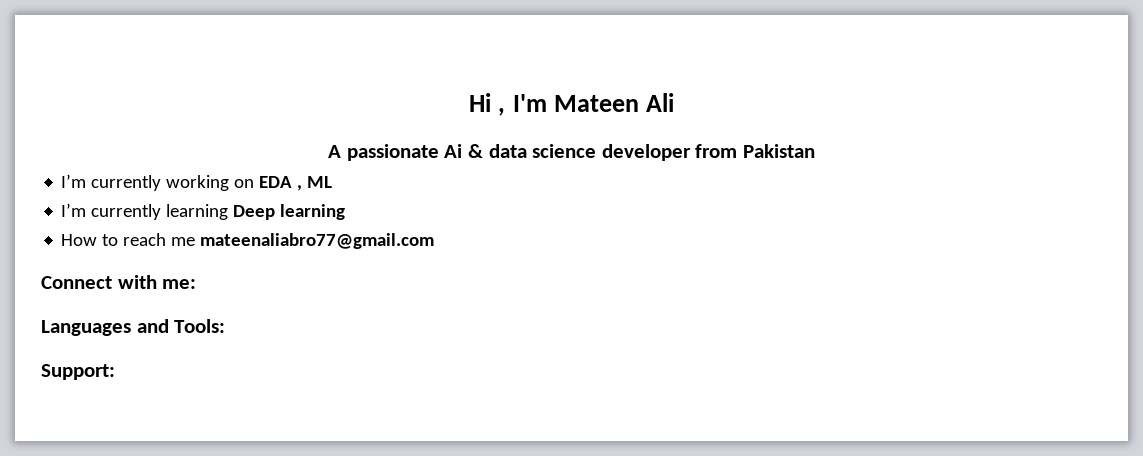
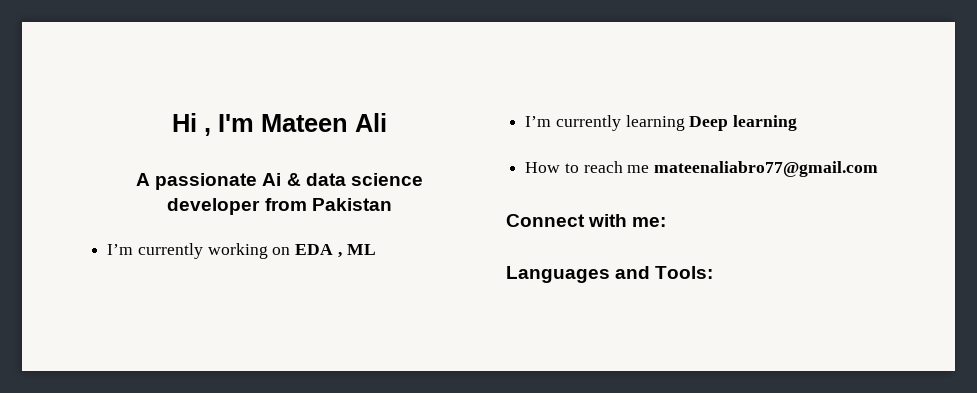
- Support:

